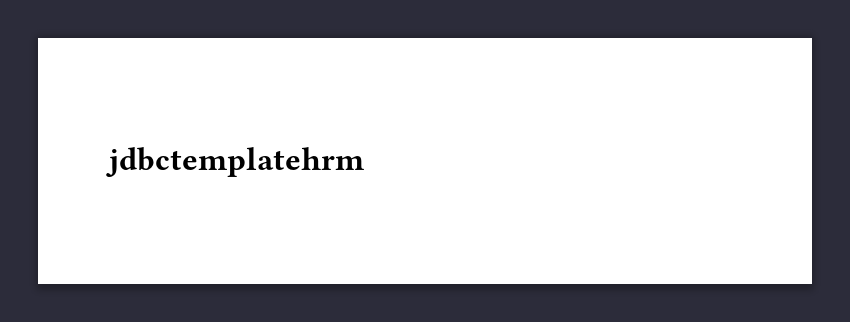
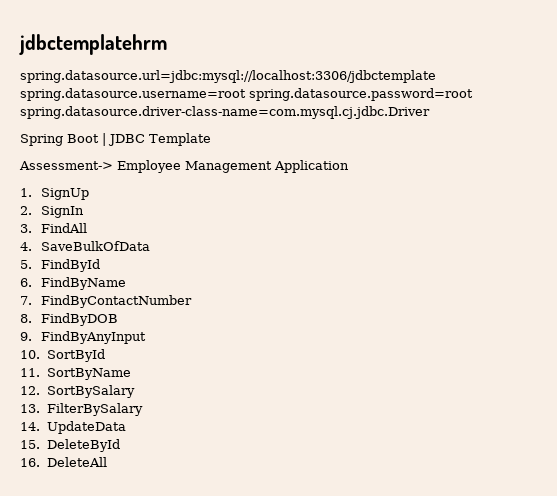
+ spring.datasource.url=jdbc:mysql://localhost:3306/jdbctemplate spring.datasource.username=root spring.datasource.password=root spring.datasource.driver-class-name=com.mysql.cj.jdbc.Driver
+ Spring Boot | JDBC Template
+ Assessment-> Employee Management Application
+ 1. SignUp
+ 2. SignIn
+ 3. FindAll
+ 4. SaveBulkOfData
+ 5. FindById
+ 6. FindByName
+ 7. FindByContactNumber
+ 8. FindByDOB
+ 9. FindByAnyInput
+ 10. SortById
+ 11. SortByName
+ 12. SortBySalary
+ 13. FilterBySalary
+ 14. UpdateData
+ 15. DeleteById
+ 16. DeleteAll

